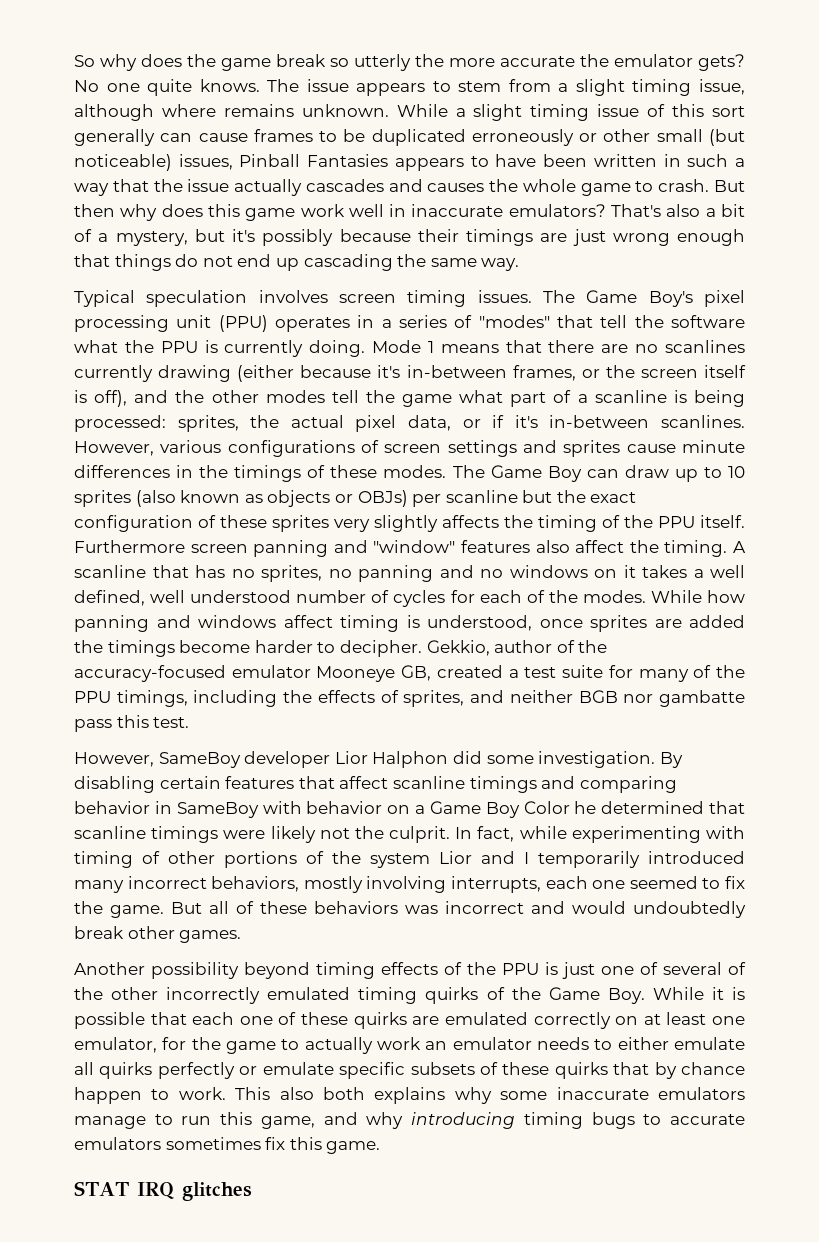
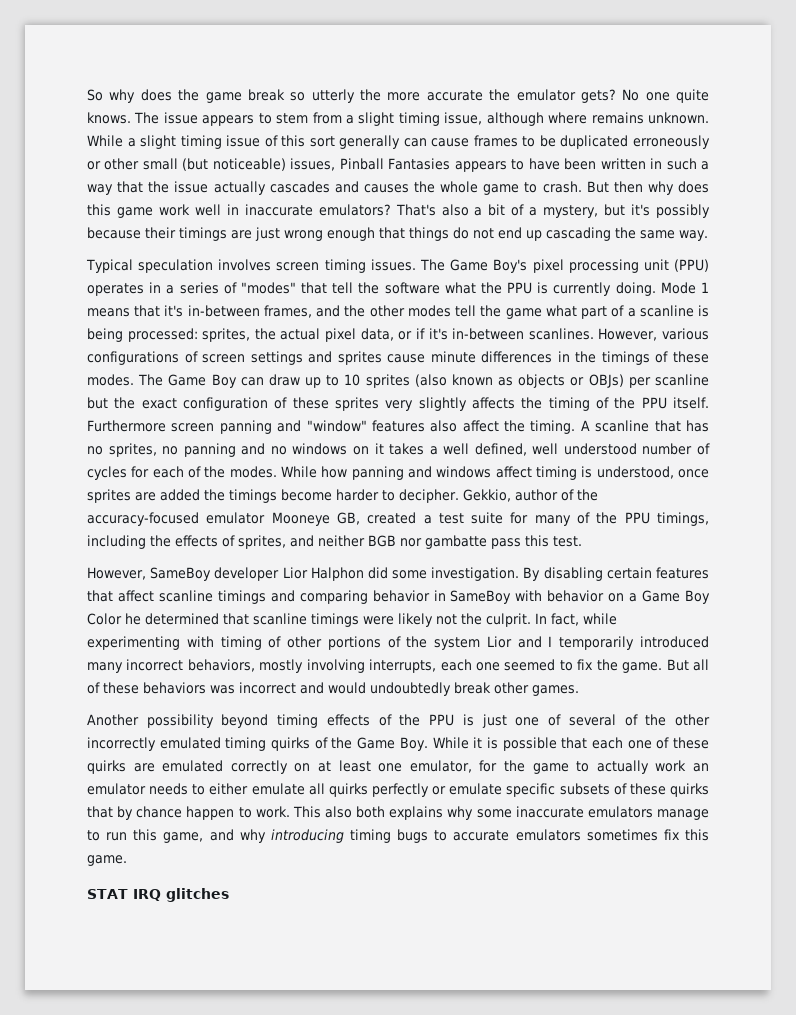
- Mode 1 means that there are no scanlines currently drawing (either because it's in-between frames, or the screen itself is off), and the other modes tell the game what part of a scanline is being processed: sprites, the actual pixel data, or if it's in-between scanlines.
+ Mode 1 means that it's in-between frames, and the other modes tell the game what part of a scanline is being processed: sprites, the actual pixel data, or if it's in-between scanlines.

